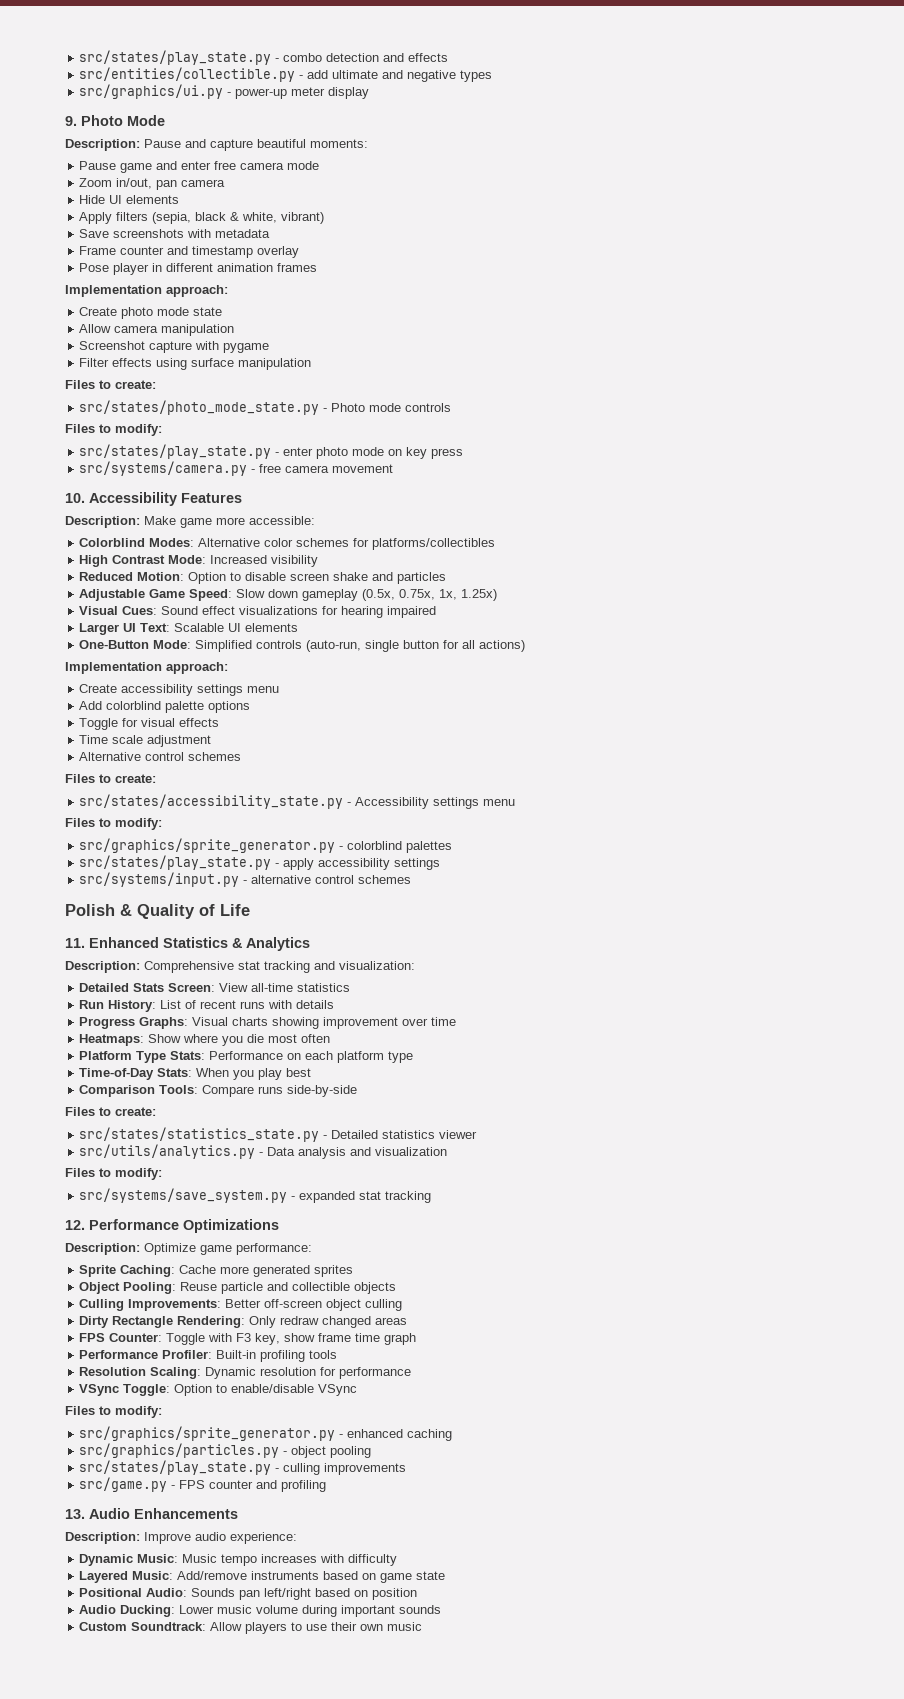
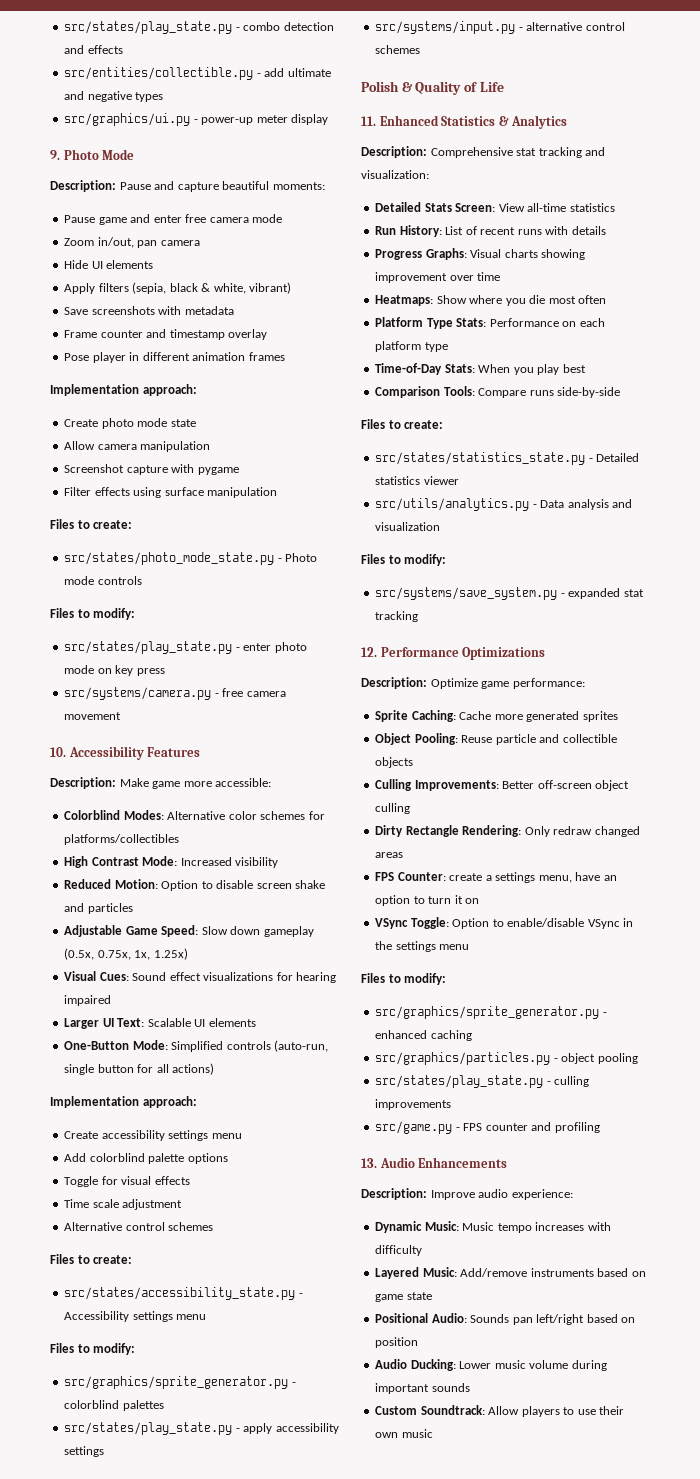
- FPS Counter: Toggle with F3 key, show frame time graph
- Performance Profiler: Built-in profiling tools
- Resolution Scaling: Dynamic resolution for performance
+ FPS Counter: create a settings menu, have an option to turn it on
- VSync Toggle: Option to enable/disable VSync
+ VSync Toggle: Option to enable/disable VSync in the settings menu

